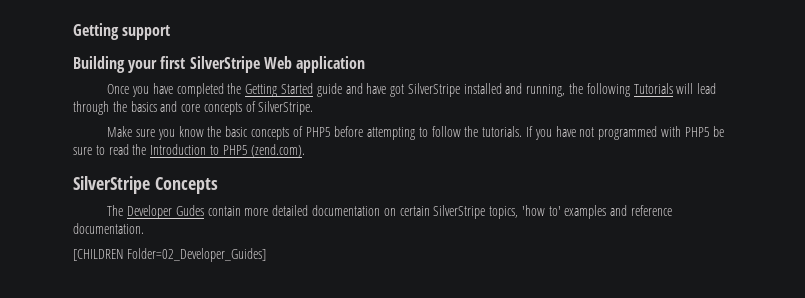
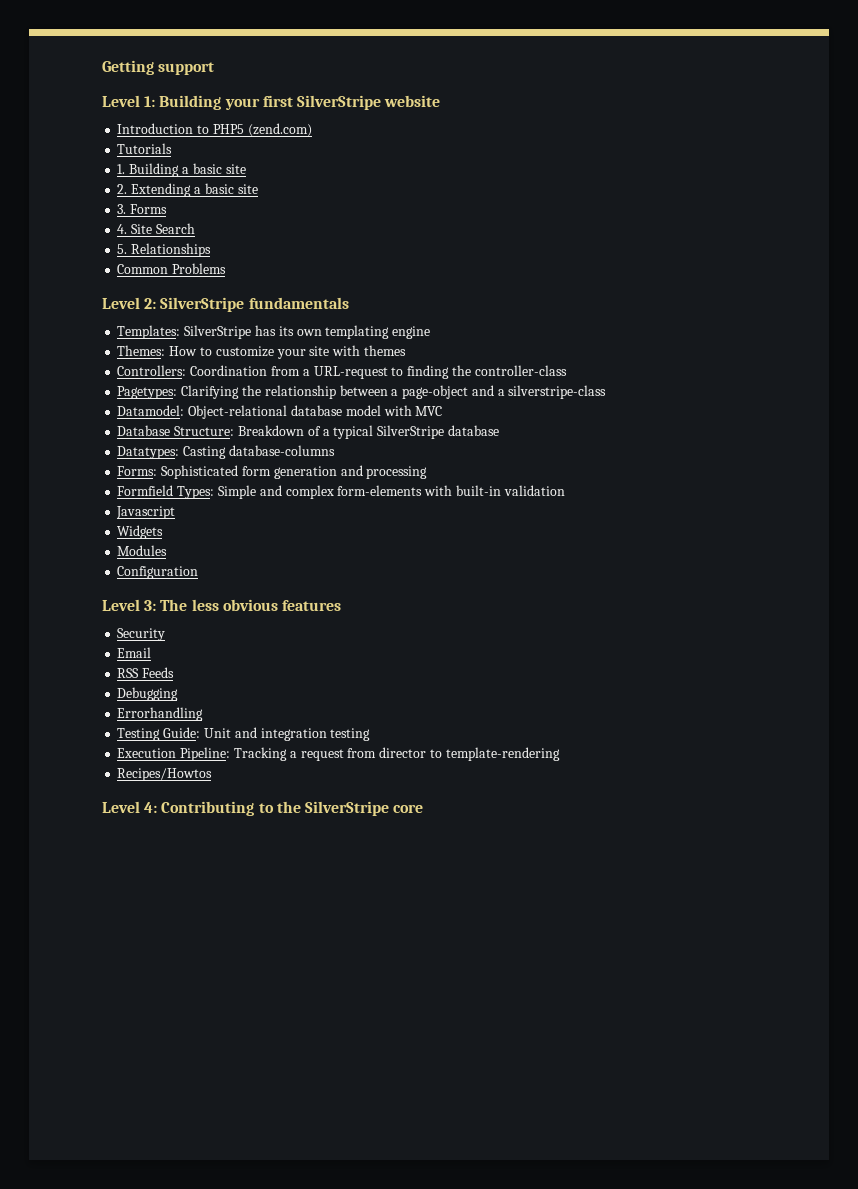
- Building your first SilverStripe Web application
- Once you have completed the Getting Started guide and have got SilverStripe installed and running, the following Tutorials will lead through the basics and core concepts of SilverStripe.
- Make sure you know the basic concepts of PHP5 before attempting to follow the tutorials. If you have not programmed with PHP5 be sure to read the Introduction to PHP5 (zend.com).
- SilverStripe Concepts
- The Developer Gudes contain more detailed documentation on certain SilverStripe topics, 'how to' examples and reference documentation.
- [CHILDREN Folder=02_Developer_Guides]
+ Level 1: Building your first SilverStripe website
+ Introduction to PHP5 (zend.com)
+ Tutorials
+ 1. Building a basic site
+ 2. Extending a basic site
+ 3. Forms
+ 4. Site Search
+ 5. Relationships
+ Common Problems
+ Level 2: SilverStripe fundamentals
+ Templates: SilverStripe has its own templating engine
+ Themes: How to customize your site with themes
+ Controllers: Coordination from a URL-request to finding the controller-class
+ Pagetypes: Clarifying the relationship between a page-object and a silverstripe-class
+ Datamodel: Object-relational database model with MVC
+ Database Structure: Breakdown of a typical SilverStripe database
+ Datatypes: Casting database-columns
+ Forms: Sophisticated form generation and processing
+ Formfield Types: Simple and complex form-elements with built-in validation
+ Javascript
+ Widgets
+ Modules
+ Configuration
+ Level 3: The less obvious features
+ Security
+ Email
+ RSS Feeds
+ Debugging
+ Errorhandling
+ Testing Guide: Unit and integration testing
+ Execution Pipeline: Tracking a request from director to template-rendering
+ Recipes/Howtos
+ Level 4: Contributing to the SilverStripe core

